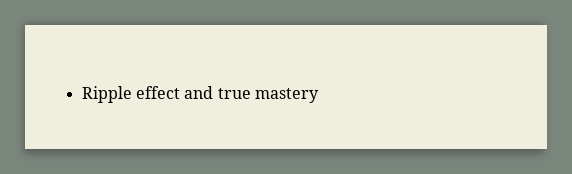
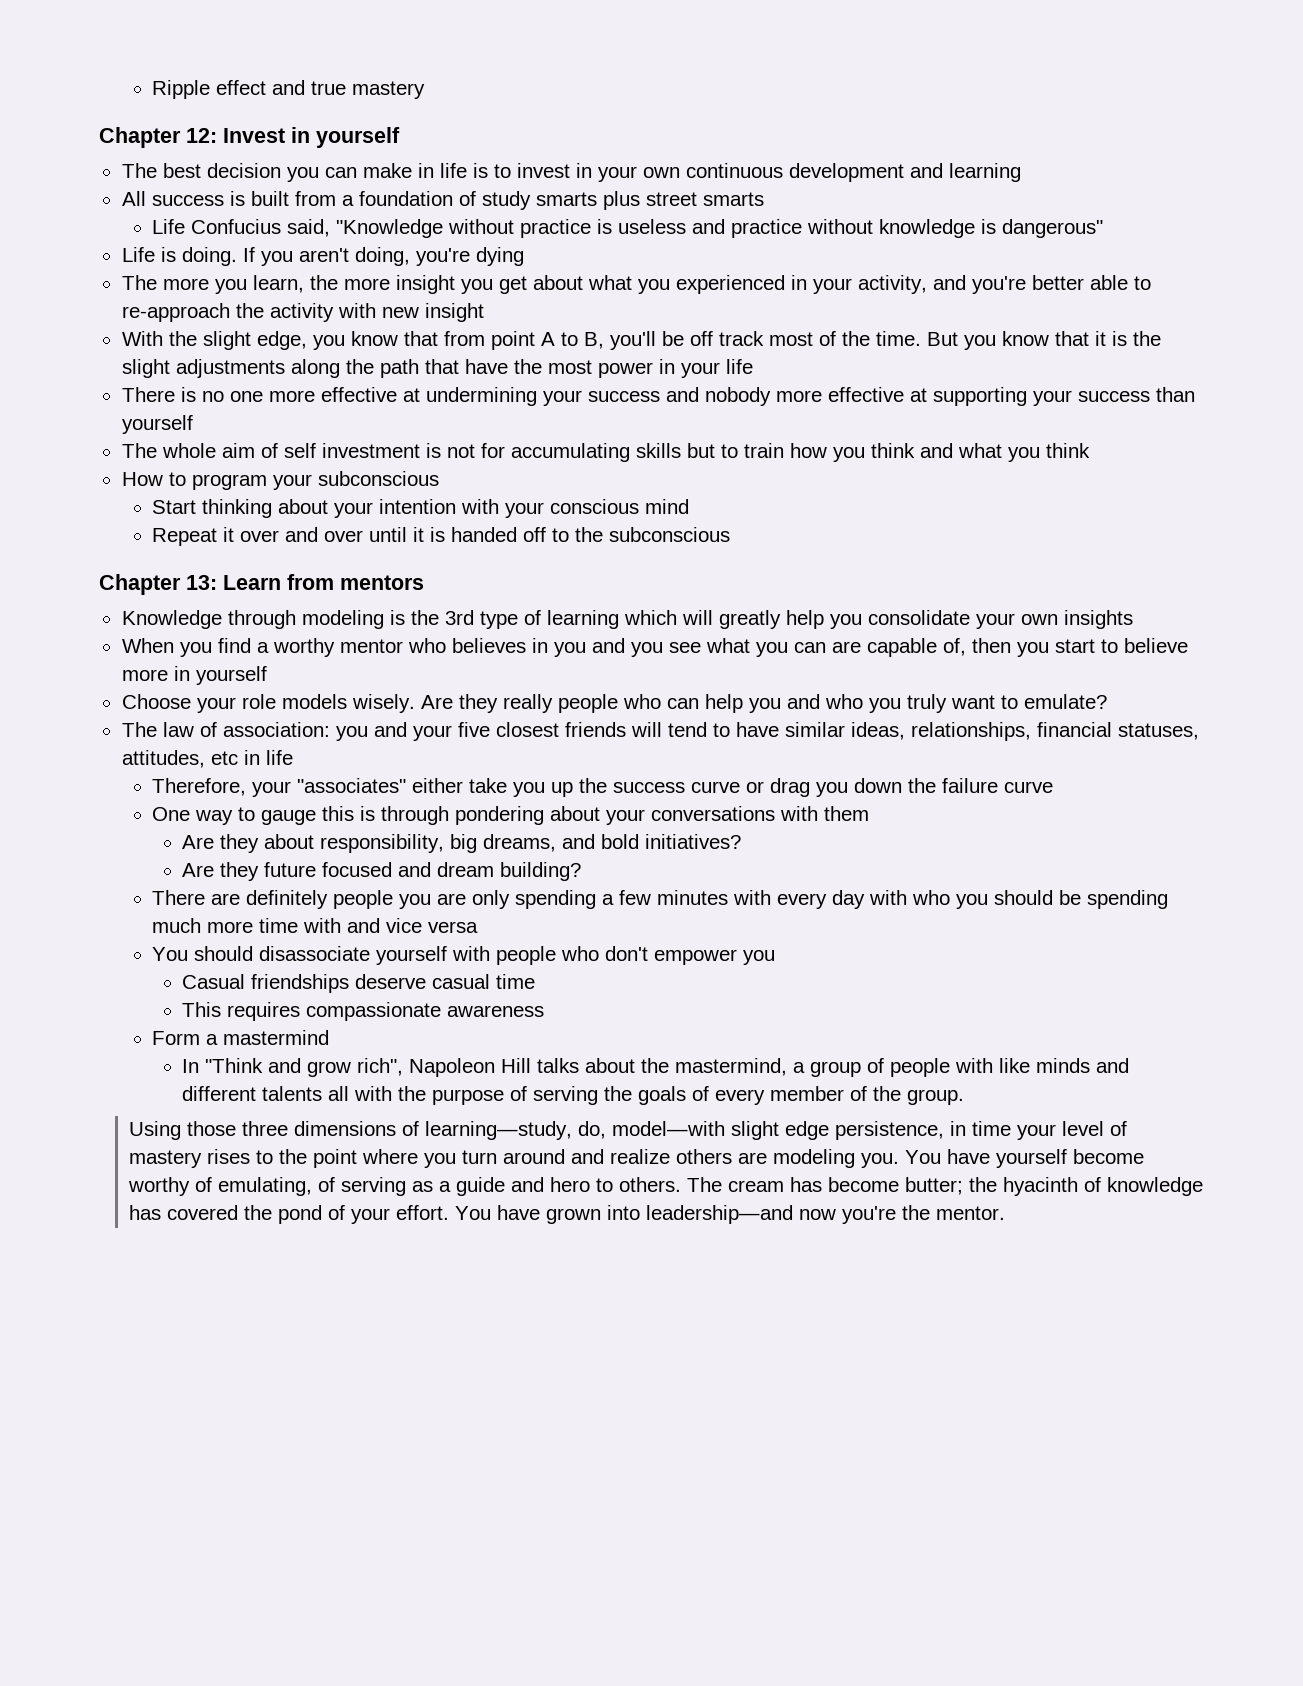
+ Chapter 12: Invest in yourself
+ The best decision you can make in life is to invest in your own continuous development and learning
+ All success is built from a foundation of study smarts plus street smarts
+ Life Confucius said, "Knowledge without practice is useless and practice without knowledge is dangerous"
+ Life is doing. If you aren't doing, you're dying
+ The more you learn, the more insight you get about what you experienced in your activity, and you're better able to re-approach the activity with new insight
+ With the slight edge, you know that from point A to B, you'll be off track most of the time. But you know that it is the slight adjustments along the path that have the most power in your life
+ There is no one more effective at undermining your success and nobody more effective at supporting your success than yourself
+ The whole aim of self investment is not for accumulating skills but to train how you think and what you think
+ How to program your subconscious
+ Start thinking about your intention with your conscious mind
+ Repeat it over and over until it is handed off to the subconscious
+ Chapter 13: Learn from mentors
+ Knowledge through modeling is the 3rd type of learning which will greatly help you consolidate your own insights
+ When you find a worthy mentor who believes in you and you see what you can are capable of, then you start to believe more in yourself
+ Choose your role models wisely. Are they really people who can help you and who you truly want to emulate?
+ The law of association: you and your five closest friends will tend to have similar ideas, relationships, financial statuses, attitudes, etc in life
+ Therefore, your "associates" either take you up the success curve or drag you down the failure curve
+ One way to gauge this is through pondering about your conversations with them
+ Are they about responsibility, big dreams, and bold initiatives?
+ Are they future focused and dream building?
+ There are definitely people you are only spending a few minutes with every day with who you should be spending much more time with and vice versa
+ You should disassociate yourself with people who don't empower you
+ Casual friendships deserve casual time
+ This requires compassionate awareness
+ Form a mastermind
+ In "Think and grow rich", Napoleon Hill talks about the mastermind, a group of people with like minds and different talents all with the purpose of serving the goals of every member of the group.
+ Using those three dimensions of learning—study, do, model—with slight edge persistence, in time your level of mastery rises to the point where you turn around and realize others are modeling you. You have yourself become worthy of emulating, of serving as a guide and hero to others. The cream has become butter; the hyacinth of knowledge has covered the pond of your effort. You have grown into leadership—and now you're the mentor.

